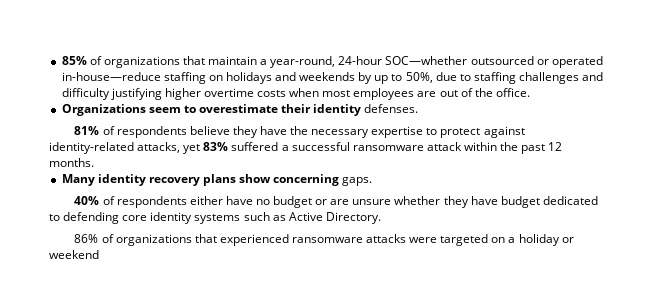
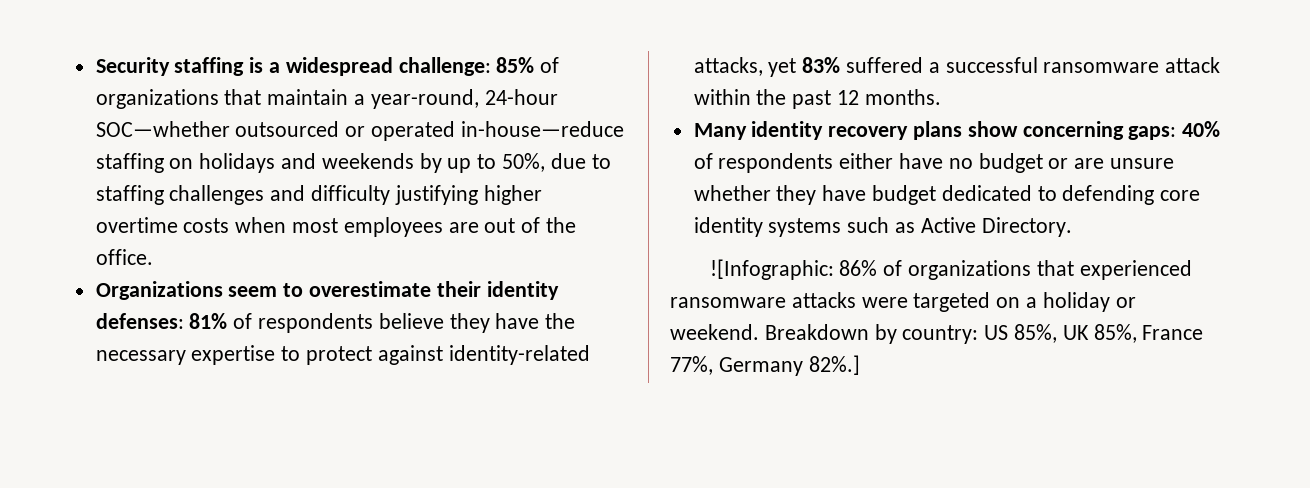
- 85% of organizations that maintain a year-round, 24-hour SOC—whether outsourced or operated in-house—reduce staffing on holidays and weekends by up to 50%, due to staffing challenges and difficulty justifying higher overtime costs when most employees are out of the office.
+ Security staffing is a widespread challenge: 85% of organizations that maintain a year-round, 24-hour SOC—whether outsourced or operated in-house—reduce staffing on holidays and weekends by up to 50%, due to staffing challenges and difficulty justifying higher overtime costs when most employees are out of the office.
- Organizations seem to overestimate their identity defenses.
- 81% of respondents believe they have the necessary expertise to protect against identity-related attacks, yet 83% suffered a successful ransomware attack within the past 12 months.
+ Organizations seem to overestimate their identity defenses: 81% of respondents believe they have the necessary expertise to protect against identity-related attacks, yet 83% suffered a successful ransomware attack within the past 12 months.
- Many identity recovery plans show concerning gaps.
- 40% of respondents either have no budget or are unsure whether they have budget dedicated to defending core identity systems such as Active Directory.
+ Many identity recovery plans show concerning gaps: 40% of respondents either have no budget or are unsure whether they have budget dedicated to defending core identity systems such as Active Directory.
- 86% of organizations that experienced ransomware attacks were targeted on a holiday or weekend
+ ![Infographic: 86% of organizations that experienced ransomware attacks were targeted on a holiday or weekend. Breakdown by country: US 85%, UK 85%, France 77%, Germany 82%.]

